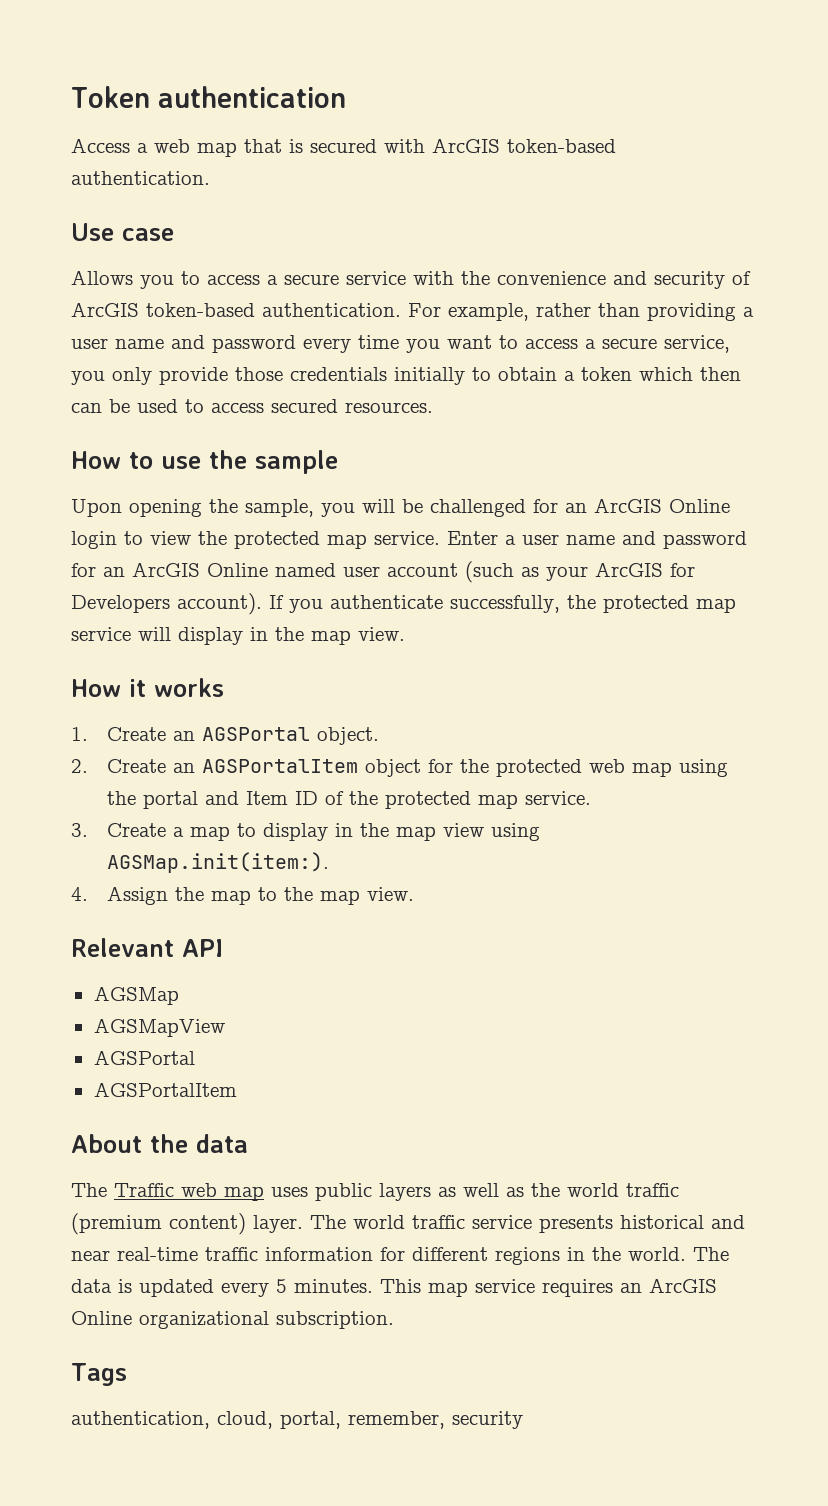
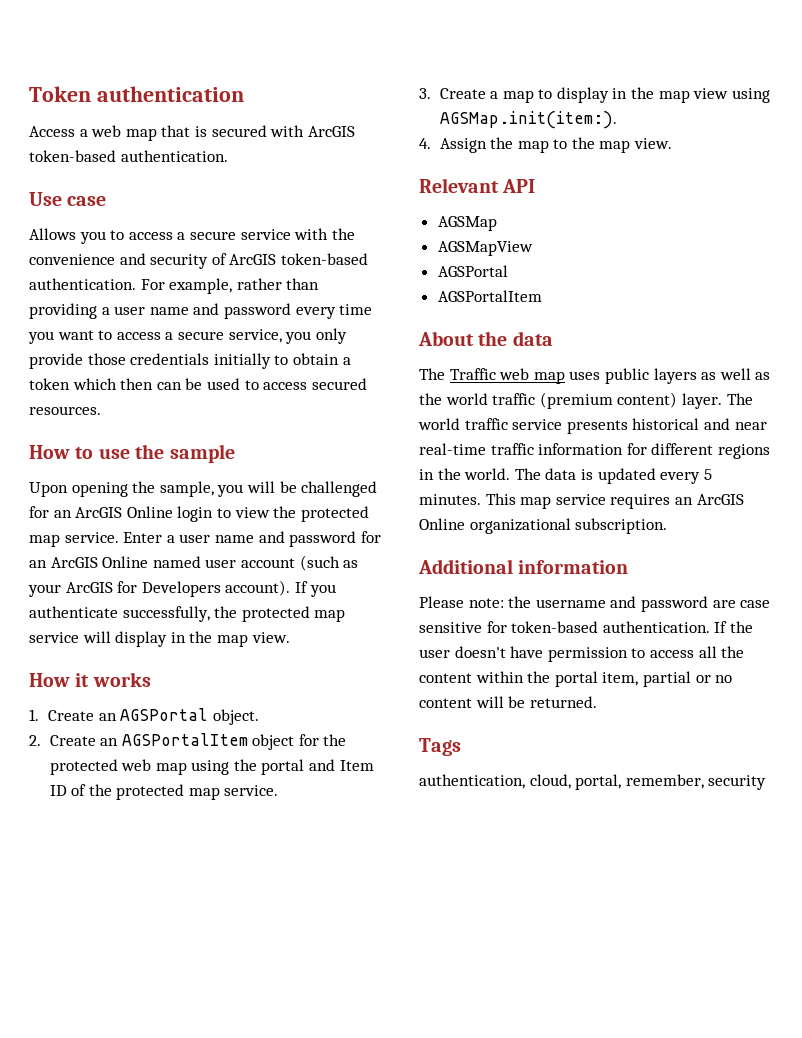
+ Additional information
+ Please note: the username and password are case sensitive for token-based authentication. If the user doesn't have permission to access all the content within the portal item, partial or no content will be returned.

